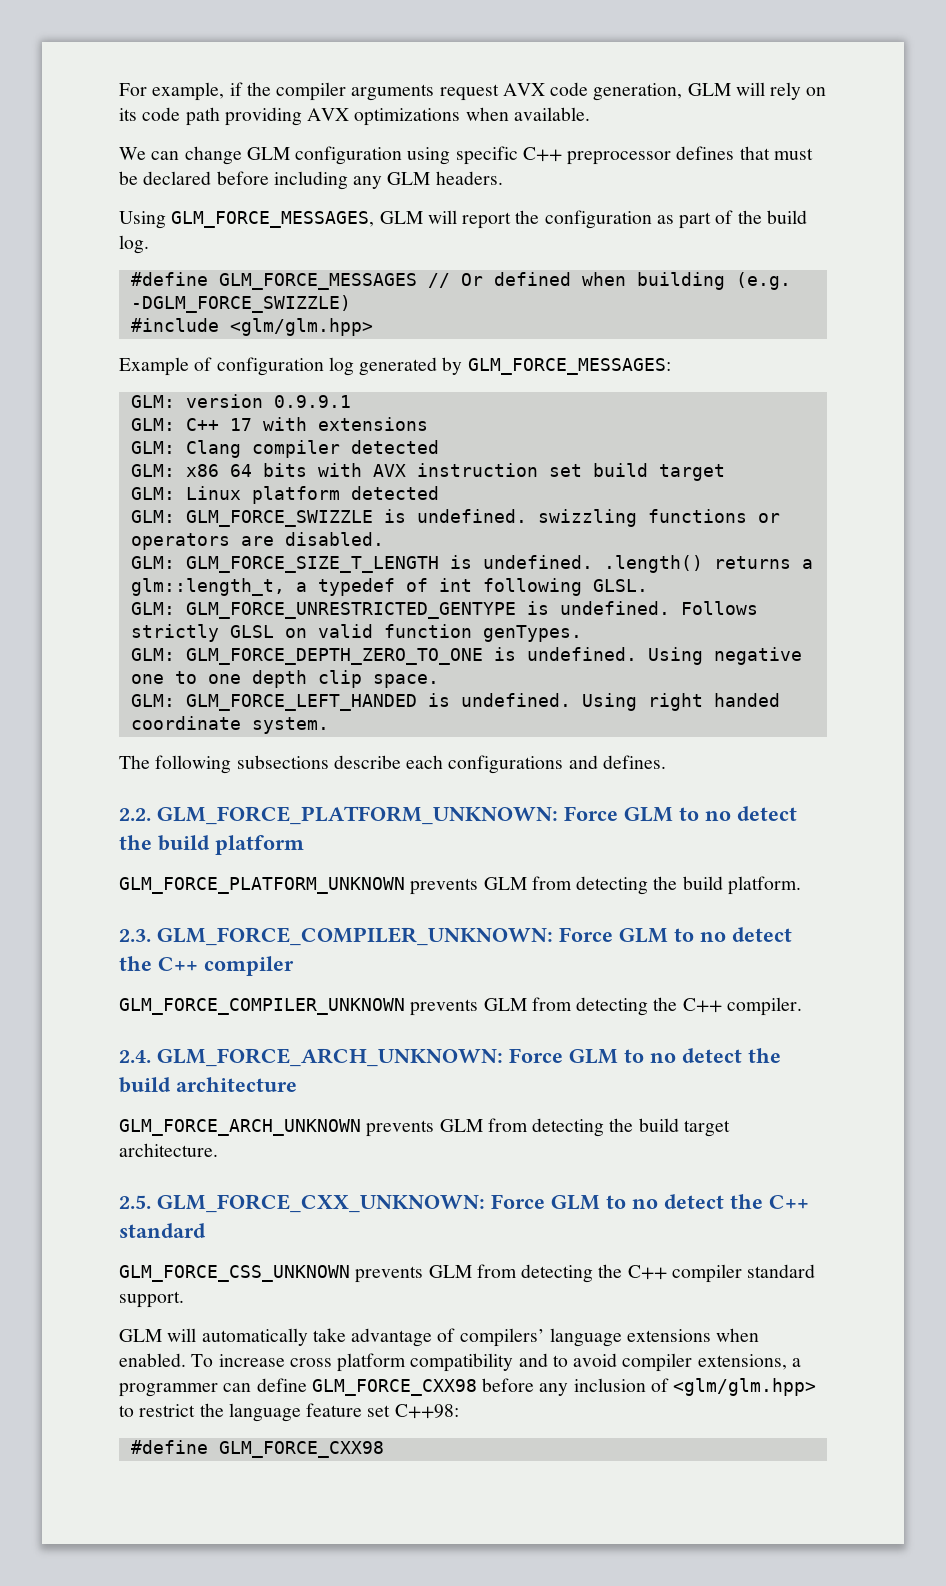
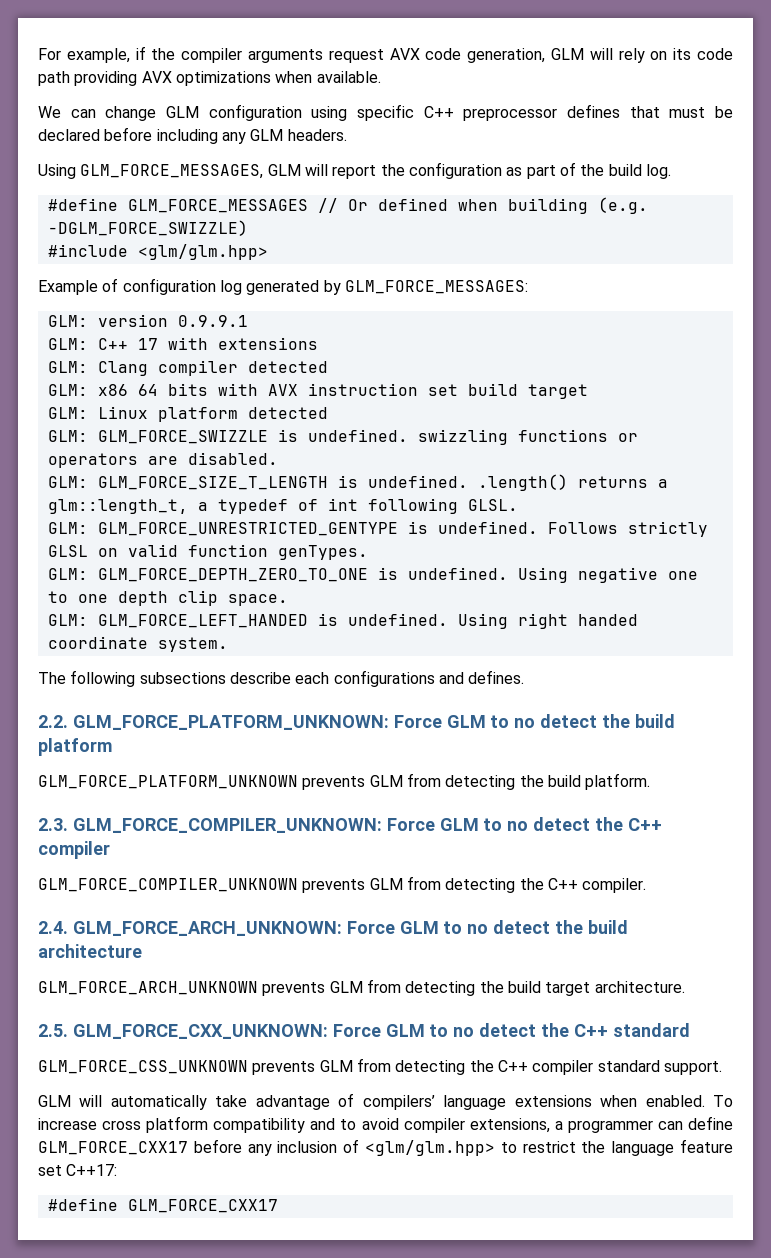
- To increase cross platform compatibility and to avoid compiler extensions, a programmer can define GLM_FORCE_CXX98 before any inclusion of <glm/glm.hpp> to restrict the language feature set C++98:
- #define GLM_FORCE_CXX98
+ To increase cross platform compatibility and to avoid compiler extensions, a programmer can define GLM_FORCE_CXX17 before any inclusion of <glm/glm.hpp> to restrict the language feature set C++17:
+ #define GLM_FORCE_CXX17

